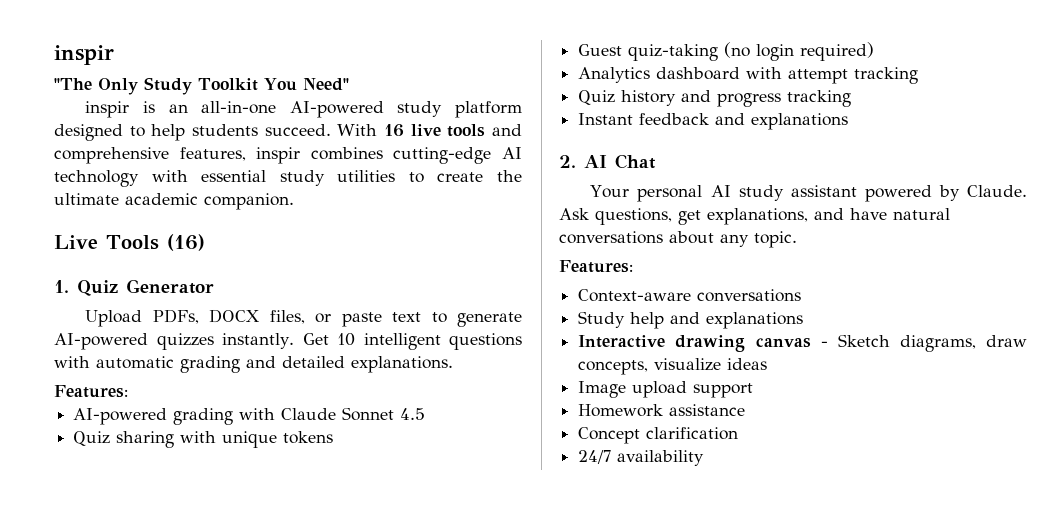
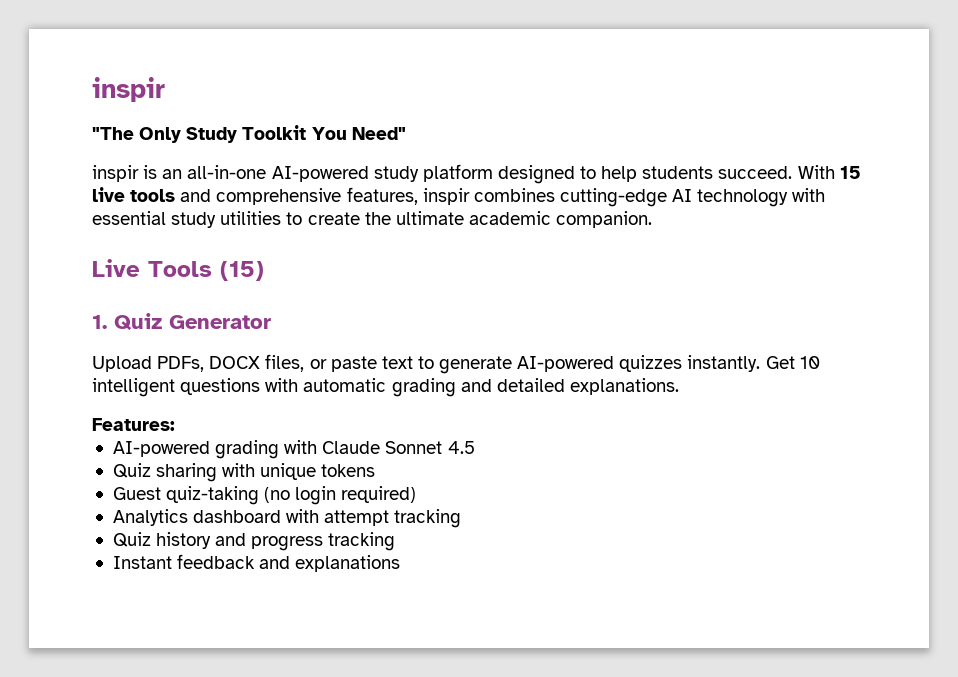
- With 16 live tools and comprehensive features, inspir combines cutting-edge AI technology with essential study utilities to create the ultimate academic companion.
+ With 15 live tools and comprehensive features, inspir combines cutting-edge AI technology with essential study utilities to create the ultimate academic companion.
- Live Tools (16)
+ Live Tools (15)
- 2. AI Chat
- Your personal AI study assistant powered by Claude. Ask questions, get explanations, and have natural conversations about any topic.
- Features:
- Context-aware conversations
- Study help and explanations
- Interactive drawing canvas - Sketch diagrams, draw concepts, visualize ideas
- Image upload support
- Homework assistance
- Concept clarification
- 24/7 availability

